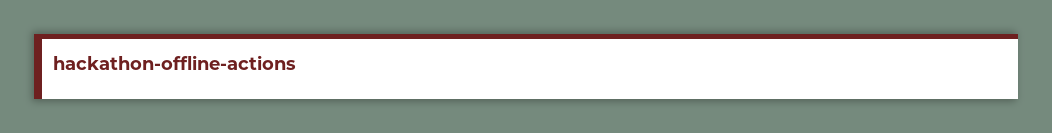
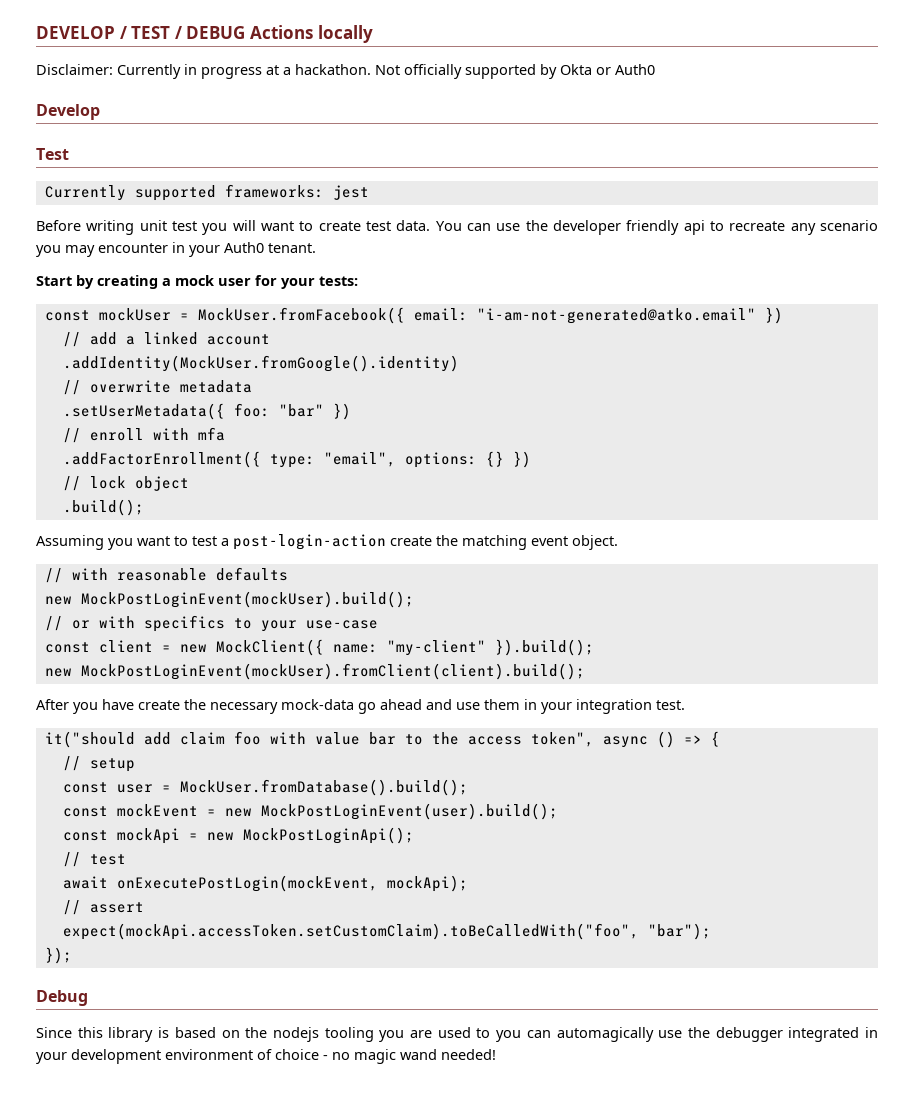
- hackathon-offline-actions
+ DEVELOP / TEST / DEBUG Actions locally
+ Disclaimer: Currently in progress at a hackathon. Not officially supported by Okta or Auth0
+ Develop
+ Test
+ Currently supported frameworks: jest
+ Before writing unit test you will want to create test data. You can use the developer friendly api to recreate any scenario you may encounter in your Auth0 tenant.
+ Start by creating a mock user for your tests:
+ const mockUser = MockUser.fromFacebook({ email: "i-am-not-generated@atko.email" })
+ // add a linked account
+ .addIdentity(MockUser.fromGoogle().identity)
+ // overwrite metadata
+ .setUserMetadata({ foo: "bar" })
+ // enroll with mfa
+ .addFactorEnrollment({ type: "email", options: {} })
+ // lock object
+ .build();
+ Assuming you want to test a post-login-action create the matching event object.
+ // with reasonable defaults
+ new MockPostLoginEvent(mockUser).build();
+ // or with specifics to your use-case
+ const client = new MockClient({ name: "my-client" }).build();
+ new MockPostLoginEvent(mockUser).fromClient(client).build();
+ After you have create the necessary mock-data go ahead and use them in your integration test.
+ it("should add claim foo with value bar to the access token", async () => {
+ // setup
+ const user = MockUser.fromDatabase().build();
+ const mockEvent = new MockPostLoginEvent(user).build();
+ const mockApi = new MockPostLoginApi();
+ // test
+ await onExecutePostLogin(mockEvent, mockApi);
+ // assert
+ expect(mockApi.accessToken.setCustomClaim).toBeCalledWith("foo", "bar");
+ });
+ Debug
+ Since this library is based on the nodejs tooling you are used to you can automagically use the debugger integrated in your development environment of choice - no magic wand needed!

